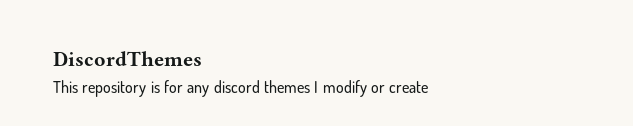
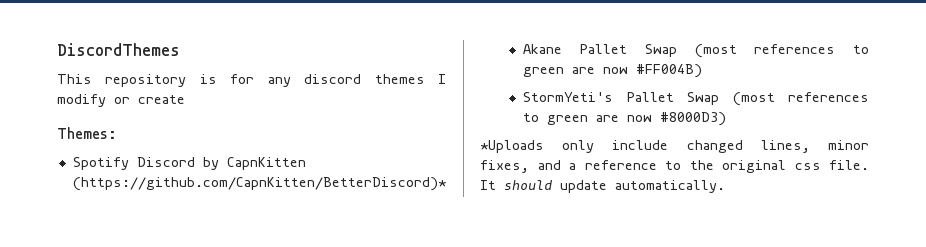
+ Themes:
+ Spotify Discord by CapnKitten (https://github.com/CapnKitten/BetterDiscord)*
+ Akane Pallet Swap (most references to green are now #FF004B)
+ StormYeti's Pallet Swap (most references to green are now #8000D3)
+ *Uploads only include changed lines, minor fixes, and a reference to the original css file. It should update automatically.

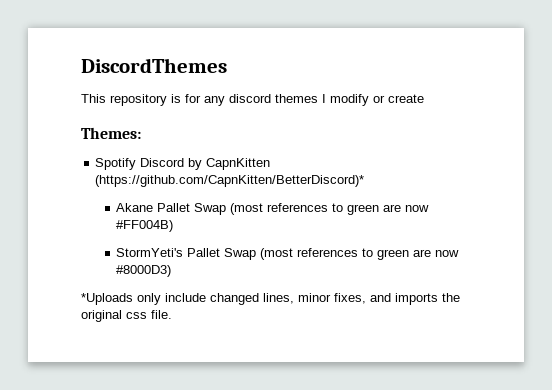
- *Uploads only include changed lines, minor fixes, and a reference to the original css file. It should update automatically.
+ *Uploads only include changed lines, minor fixes, and imports the original css file.

